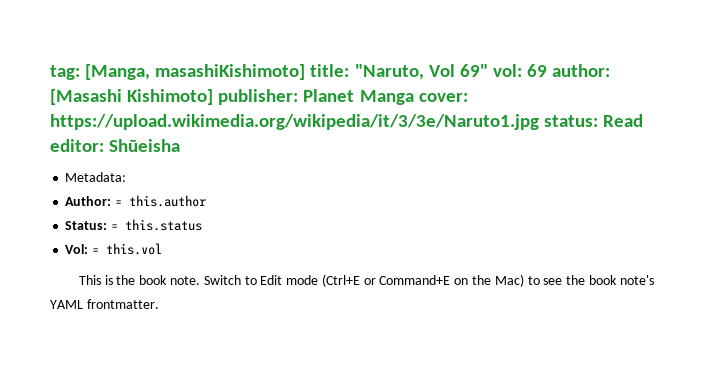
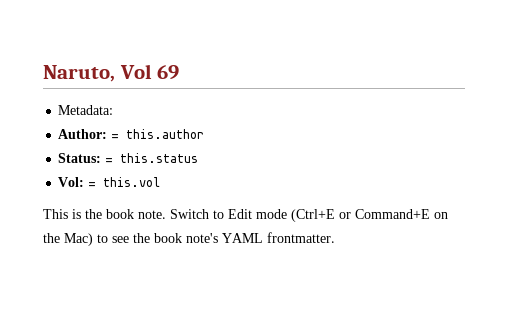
- tag: [Manga, masashiKishimoto] title: "Naruto, Vol 69" vol: 69 author: [Masashi Kishimoto] publisher: Planet Manga cover: https://upload.wikimedia.org/wikipedia/it/3/3e/Naruto1.jpg status: Read editor: Shūeisha
+ Naruto, Vol 69

